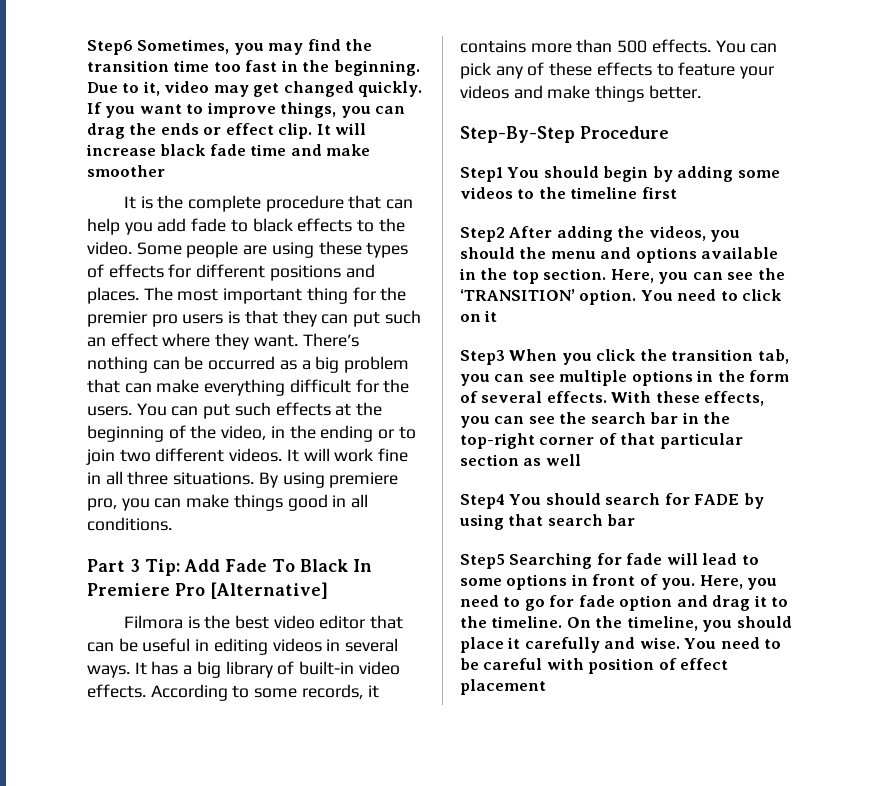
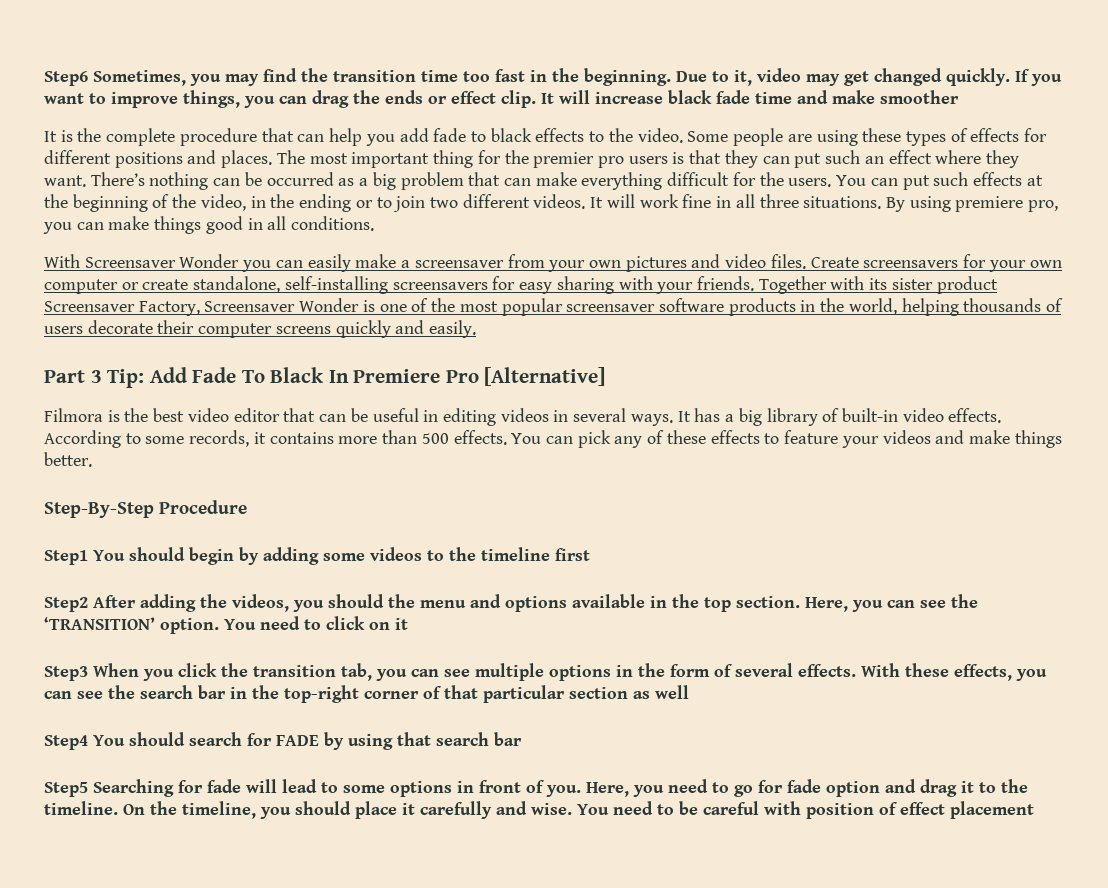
+ With Screensaver Wonder you can easily make a screensaver from your own pictures and video files. Create screensavers for your own computer or create standalone, self-installing screensavers for easy sharing with your friends. Together with its sister product Screensaver Factory, Screensaver Wonder is one of the most popular screensaver software products in the world, helping thousands of users decorate their computer screens quickly and easily.

